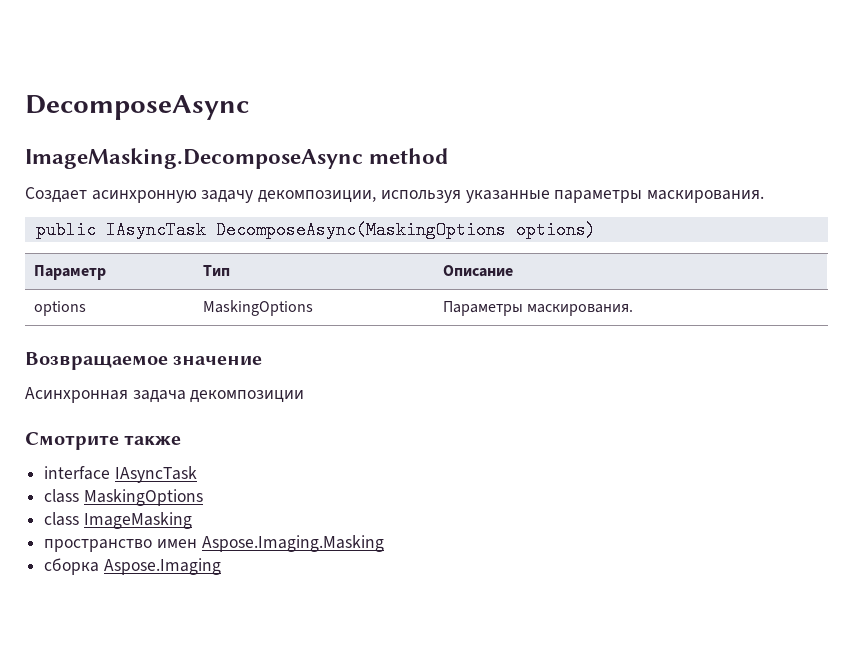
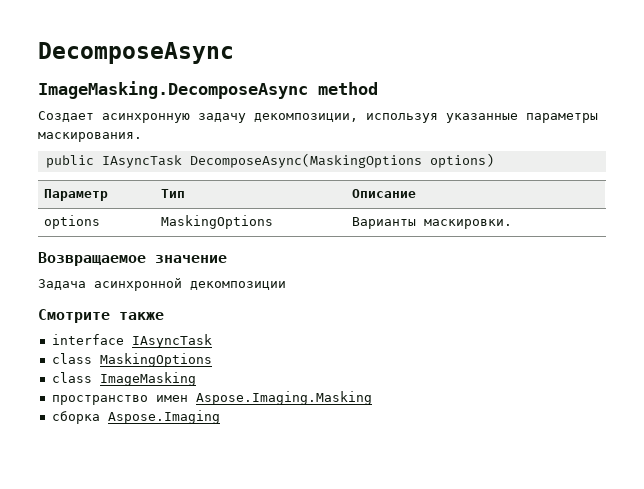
- options | MaskingOptions | Параметры маскирования.
+ options | MaskingOptions | Варианты маскировки.
- Асинхронная задача декомпозиции
+ Задача асинхронной декомпозиции

